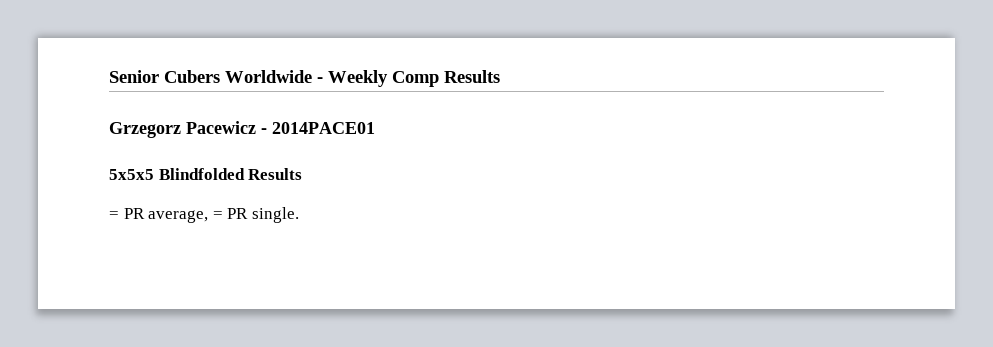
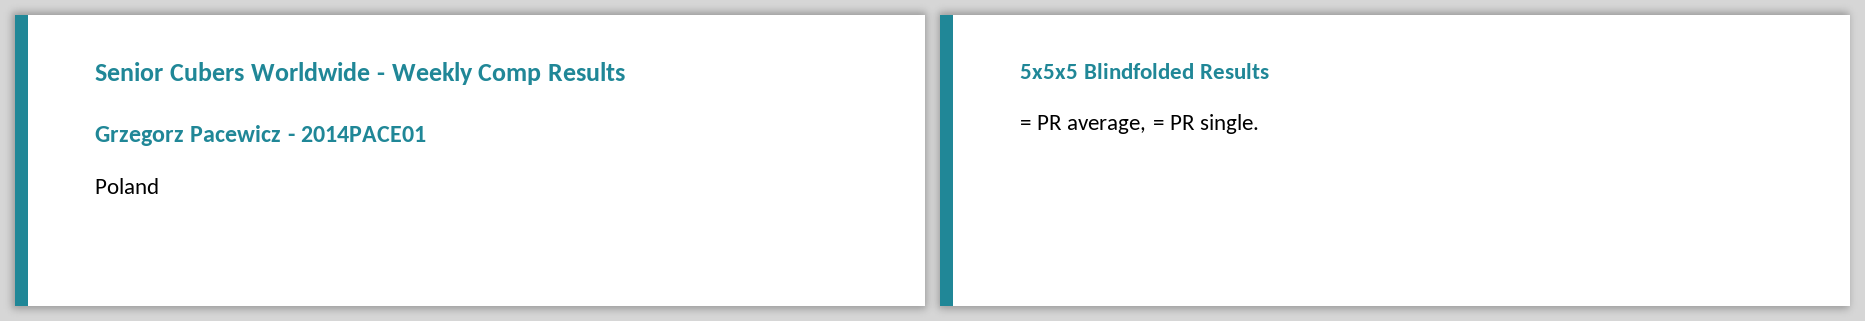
+ Poland

